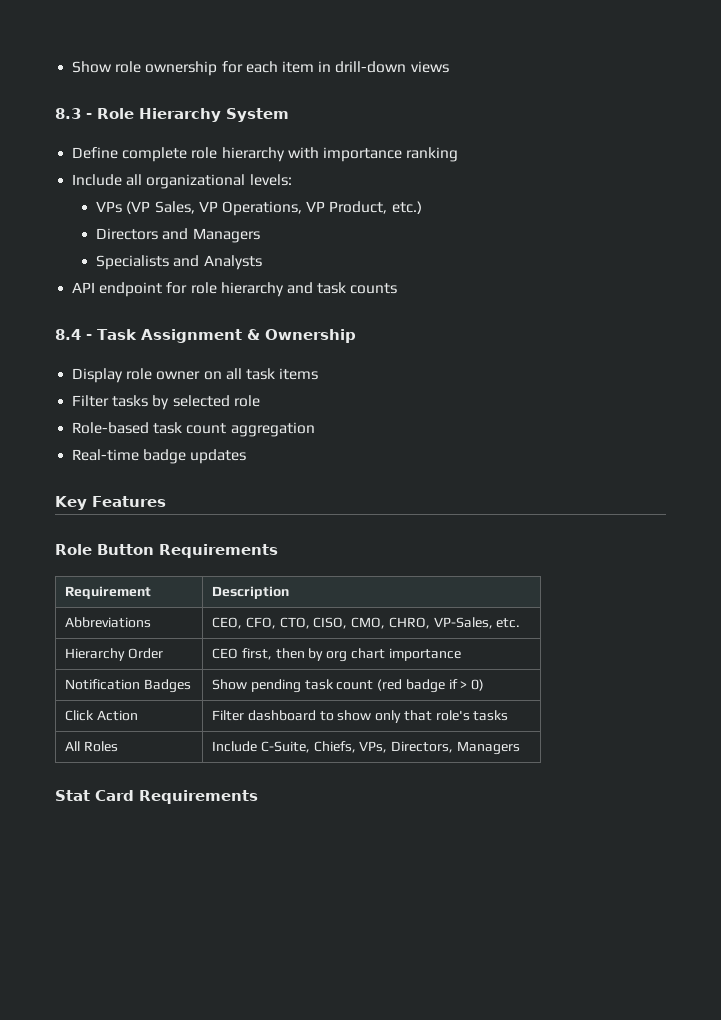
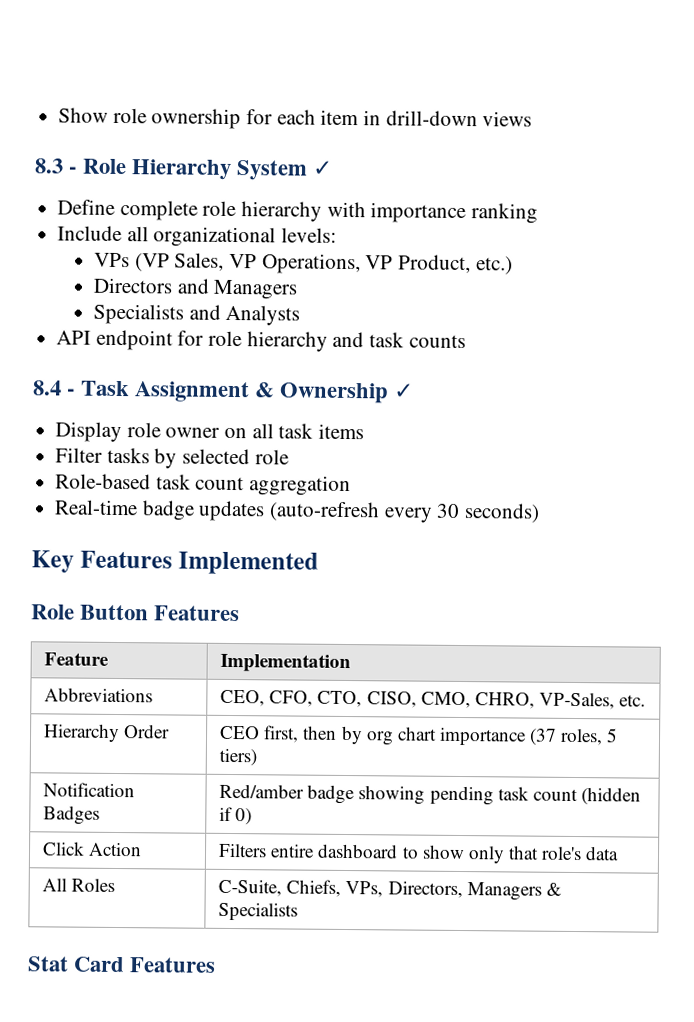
- 8.3 - Role Hierarchy System
+ 8.3 - Role Hierarchy System ✓
- 8.4 - Task Assignment & Ownership
+ 8.4 - Task Assignment & Ownership ✓
- Real-time badge updates
+ Real-time badge updates (auto-refresh every 30 seconds)
- Key Features
+ Key Features Implemented
- Role Button Requirements
- Requirement | Description
+ Role Button Features
+ Feature | Implementation
- Hierarchy Order | CEO first, then by org chart importance
- Notification Badges | Show pending task count (red badge if > 0)
+ Hierarchy Order | CEO first, then by org chart importance (37 roles, 5 tiers)
+ Notification Badges | Red/amber badge showing pending task count (hidden if 0)
- Click Action | Filter dashboard to show only that role's tasks
+ Click Action | Filters entire dashboard to show only that role's data
- All Roles | Include C-Suite, Chiefs, VPs, Directors, Managers
+ All Roles | C-Suite, Chiefs, VPs, Directors, Managers & Specialists
- Stat Card Requirements
+ Stat Card Features

